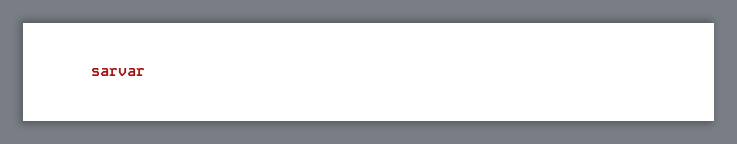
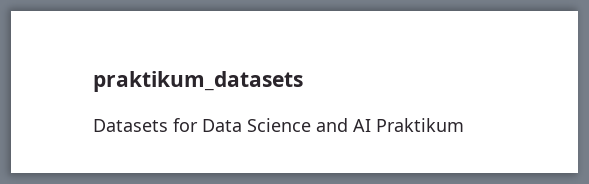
- sarvar
+ praktikum_datasets
+ Datasets for Data Science and AI Praktikum

